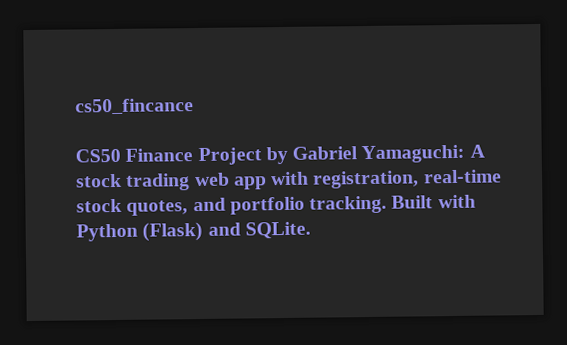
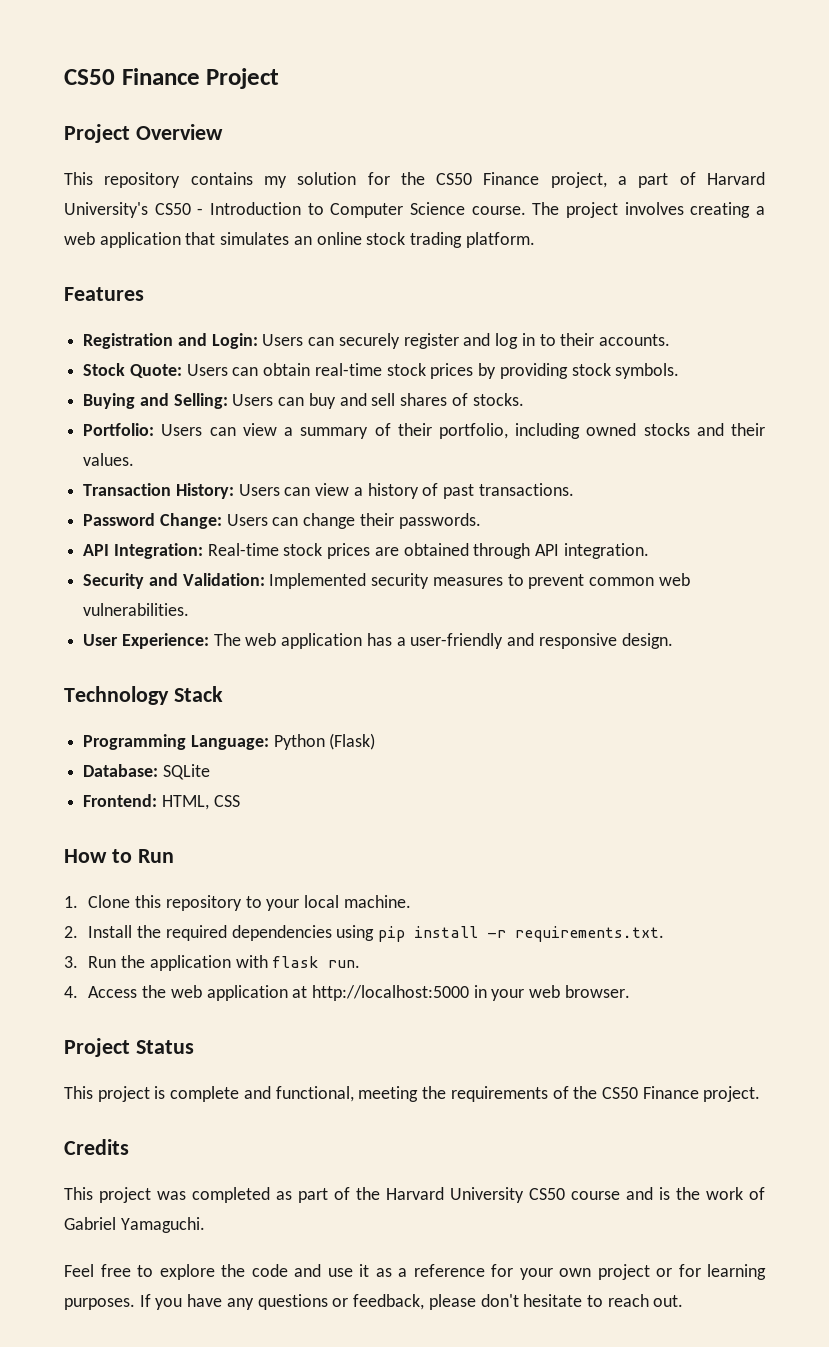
- cs50_fincance
- CS50 Finance Project by Gabriel Yamaguchi: A stock trading web app with registration, real-time stock quotes, and portfolio tracking. Built with Python (Flask) and SQLite.
+ CS50 Finance Project
+ Project Overview
+ This repository contains my solution for the CS50 Finance project, a part of Harvard University's CS50 - Introduction to Computer Science course. The project involves creating a web application that simulates an online stock trading platform.
+ Features
+ Registration and Login: Users can securely register and log in to their accounts.
+ Stock Quote: Users can obtain real-time stock prices by providing stock symbols.
+ Buying and Selling: Users can buy and sell shares of stocks.
+ Portfolio: Users can view a summary of their portfolio, including owned stocks and their values.
+ Transaction History: Users can view a history of past transactions.
+ Password Change: Users can change their passwords.
+ API Integration: Real-time stock prices are obtained through API integration.
+ Security and Validation: Implemented security measures to prevent common web vulnerabilities.
+ User Experience: The web application has a user-friendly and responsive design.
+ Technology Stack
+ Programming Language: Python (Flask)
+ Database: SQLite
+ Frontend: HTML, CSS
+ How to Run
+ 1. Clone this repository to your local machine.
+ 2. Install the required dependencies using pip install -r requirements.txt.
+ 3. Run the application with flask run.
+ 4. Access the web application at http://localhost:5000 in your web browser.
+ Project Status
+ This project is complete and functional, meeting the requirements of the CS50 Finance project.
+ Credits
+ This project was completed as part of the Harvard University CS50 course and is the work of Gabriel Yamaguchi.
+ Feel free to explore the code and use it as a reference for your own project or for learning purposes. If you have any questions or feedback, please don't hesitate to reach out.

